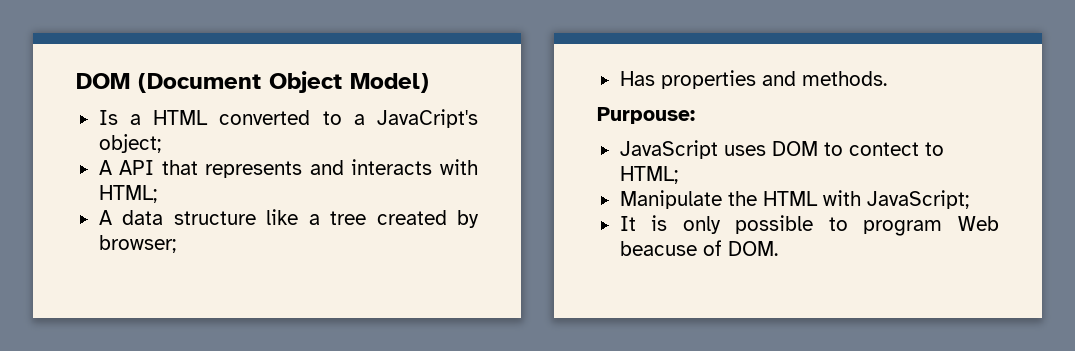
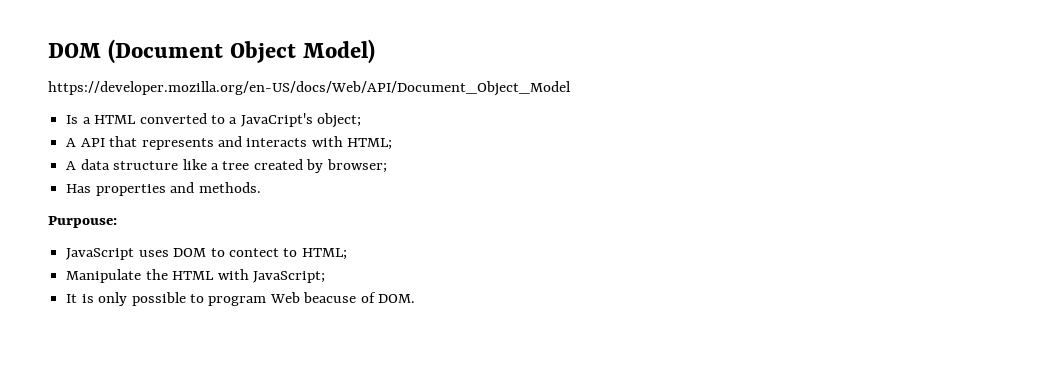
+ https://developer.mozilla.org/en-US/docs/Web/API/Document_Object_Model

